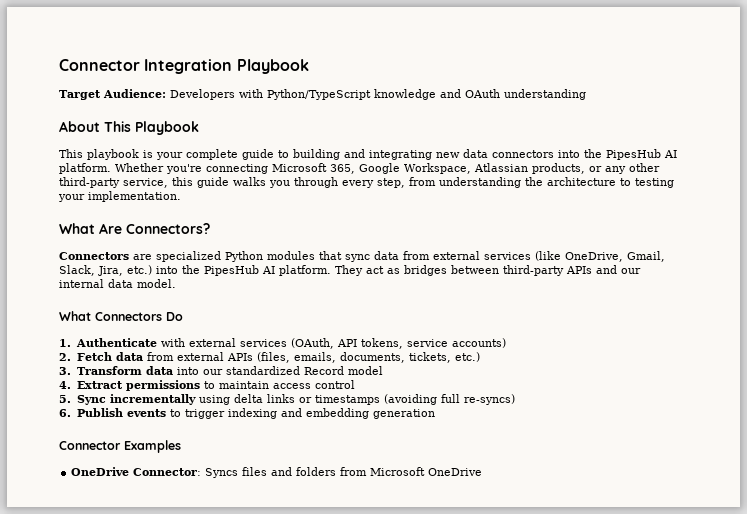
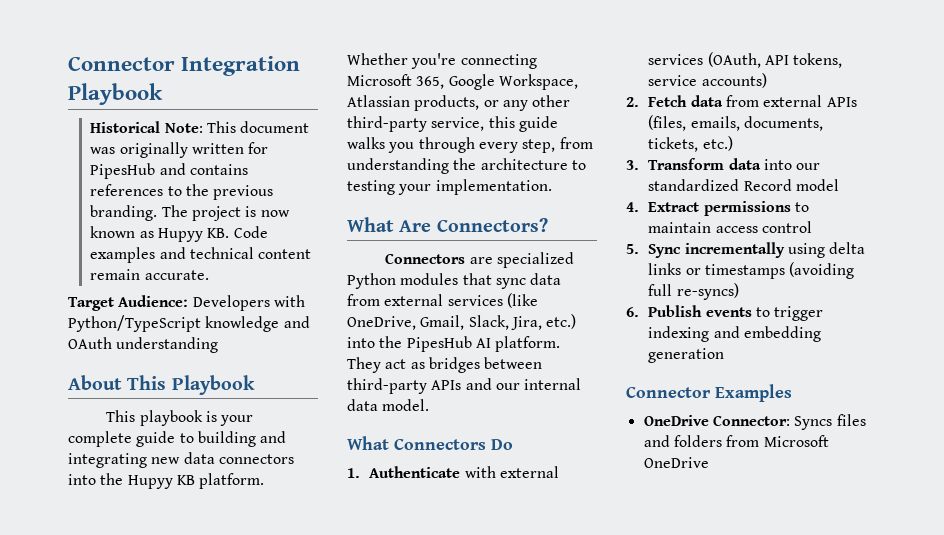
+ Historical Note: This document was originally written for PipesHub and contains references to the previous branding. The project is now known as Hupyy KB. Code examples and technical content remain accurate.
- This playbook is your complete guide to building and integrating new data connectors into the PipesHub AI platform.
+ This playbook is your complete guide to building and integrating new data connectors into the Hupyy KB platform.

